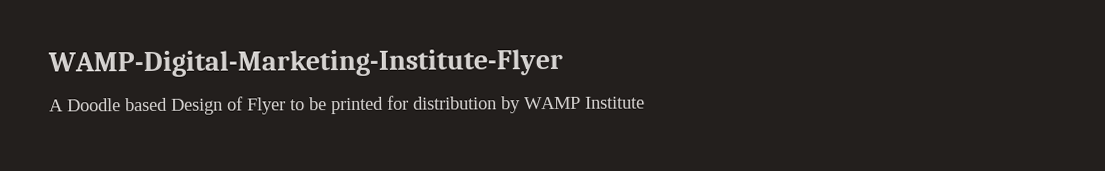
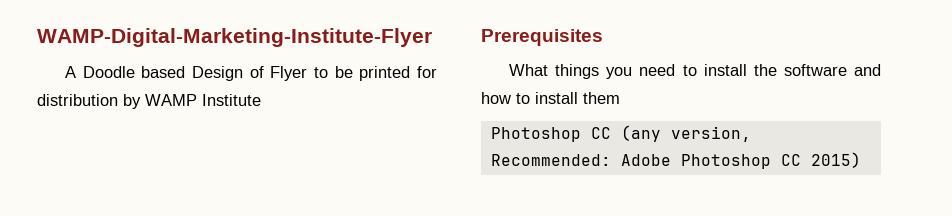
+ Prerequisites
+ What things you need to install the software and how to install them
+ Photoshop CC (any version, Recommended: Adobe Photoshop CC 2015)

